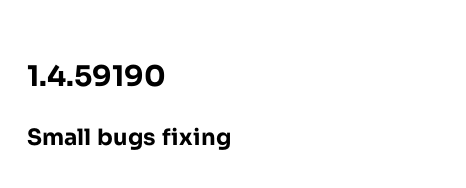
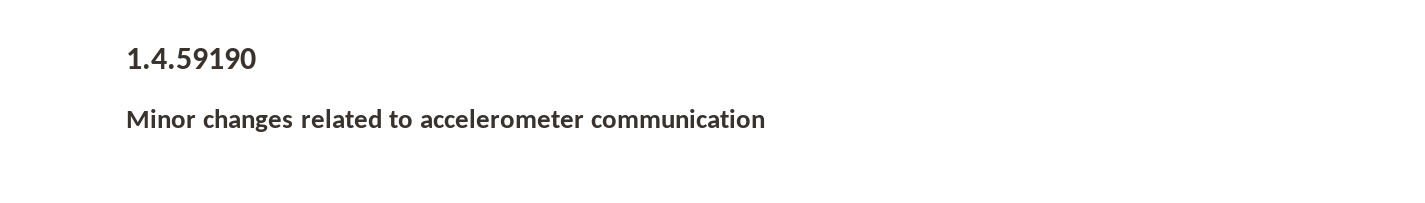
- Small bugs fixing
+ Minor changes related to accelerometer communication

